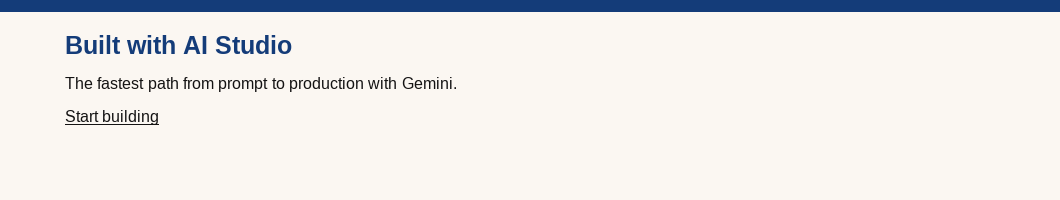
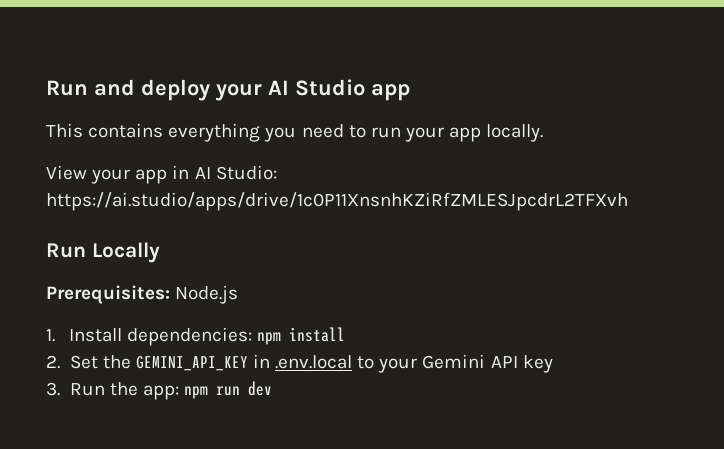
- Built with AI Studio
- The fastest path from prompt to production with Gemini.
- Start building
+ Run and deploy your AI Studio app
+ This contains everything you need to run your app locally.
+ View your app in AI Studio: https://ai.studio/apps/drive/1c0P11XnsnhKZiRfZMLESJpcdrL2TFXvh
+ Run Locally
+ Prerequisites: Node.js
+ 1. Install dependencies: npm install
+ 2. Set the GEMINI_API_KEY in .env.local to your Gemini API key
+ 3. Run the app: npm run dev

